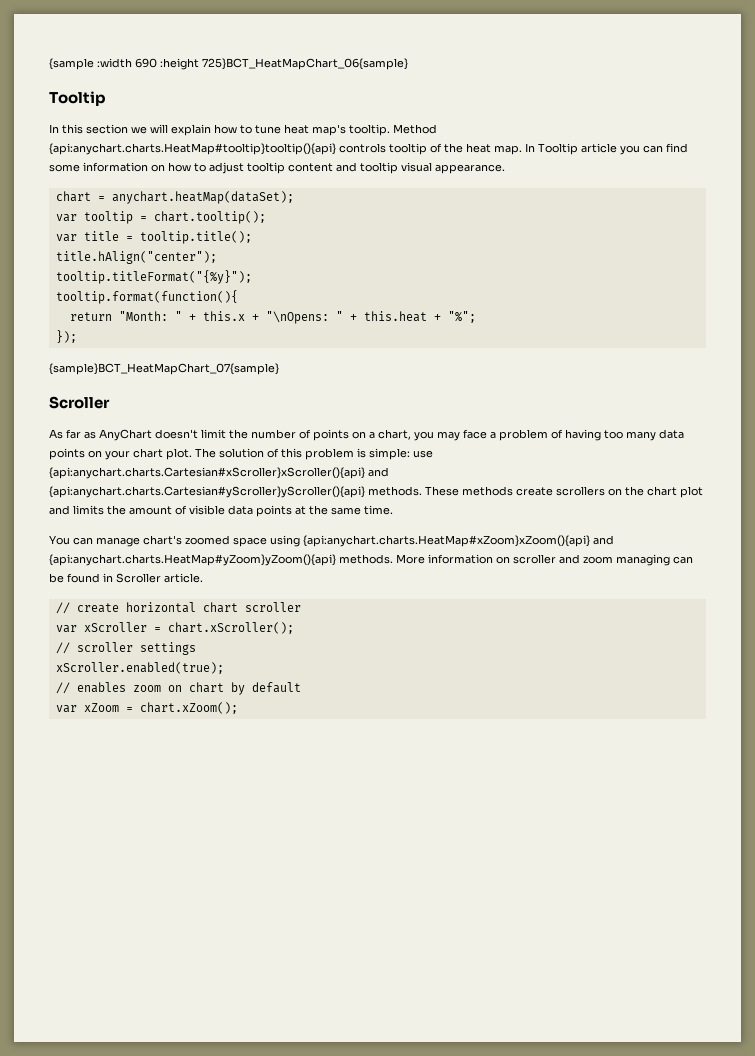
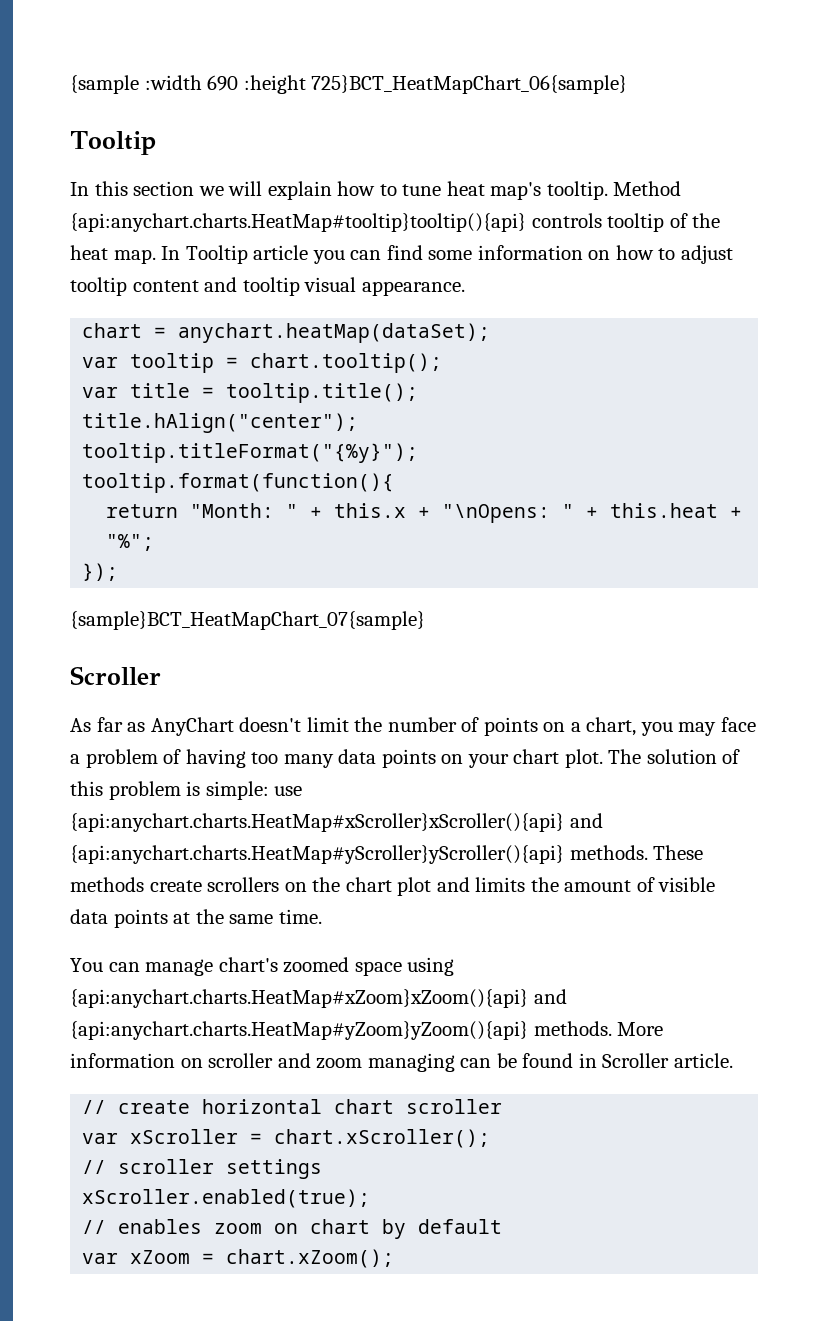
- The solution of this problem is simple: use {api:anychart.charts.Cartesian#xScroller}xScroller(){api} and {api:anychart.charts.Cartesian#yScroller}yScroller(){api} methods.
+ The solution of this problem is simple: use {api:anychart.charts.HeatMap#xScroller}xScroller(){api} and {api:anychart.charts.HeatMap#yScroller}yScroller(){api} methods.

